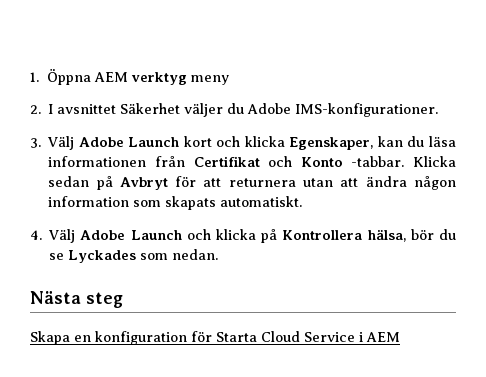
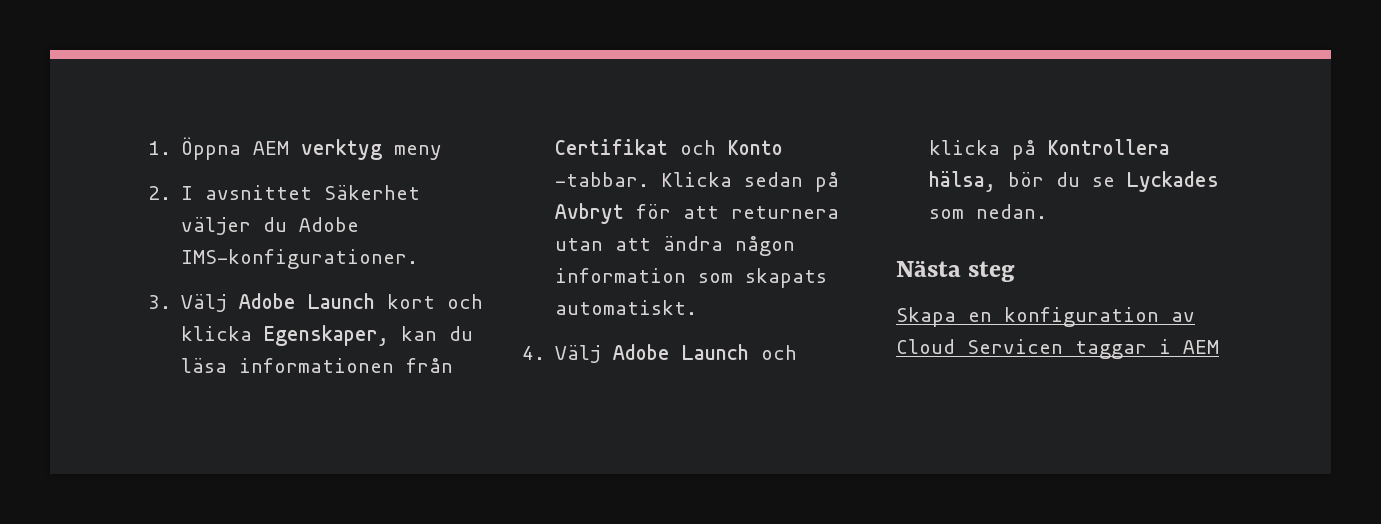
- Skapa en konfiguration för Starta Cloud Service i AEM
+ Skapa en konfiguration av Cloud Servicen taggar i AEM

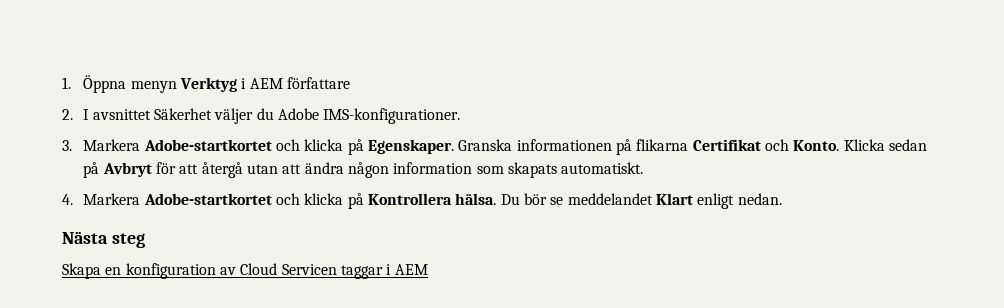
- 1. Öppna AEM verktyg meny
+ 1. Öppna menyn Verktyg i AEM författare
- 3. Välj Adobe Launch kort och klicka Egenskaper, kan du läsa informationen från Certifikat och Konto -tabbar.
+ 3. Markera Adobe-startkortet och klicka på Egenskaper. Granska informationen på flikarna Certifikat och Konto.
- Klicka sedan på Avbryt för att returnera utan att ändra någon information som skapats automatiskt.
+ Klicka sedan på Avbryt för att återgå utan att ändra någon information som skapats automatiskt.
- 4. Välj Adobe Launch och klicka på Kontrollera hälsa, bör du se Lyckades som nedan.
+ 4. Markera Adobe-startkortet och klicka på Kontrollera hälsa. Du bör se meddelandet Klart enligt nedan.

